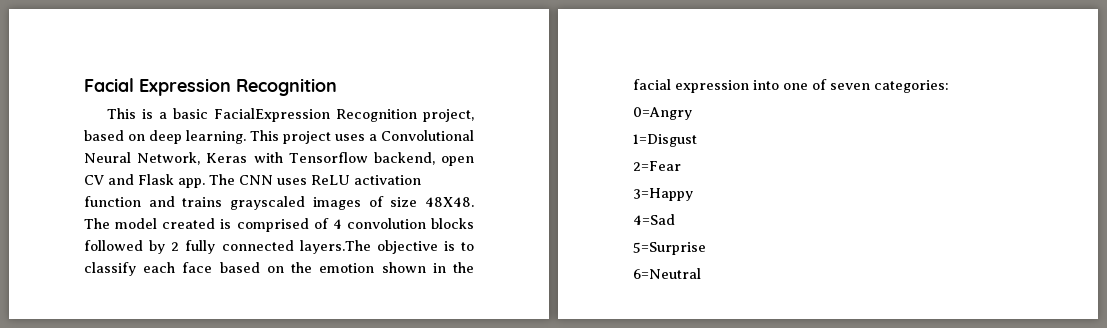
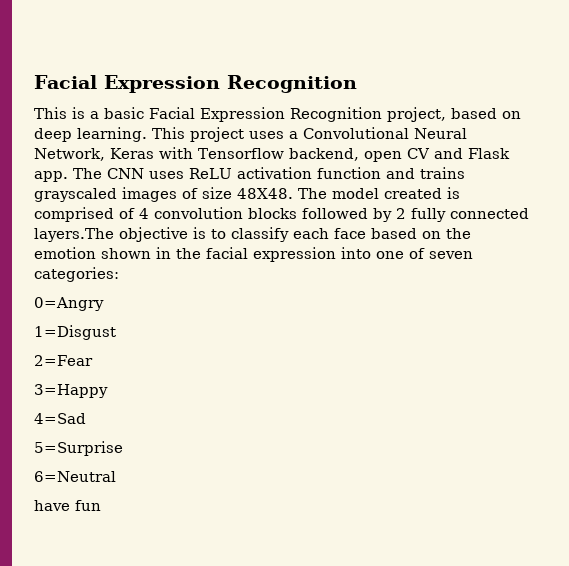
- This is a basic FacialExpression Recognition project, based on deep learning.
+ This is a basic Facial Expression Recognition project, based on deep learning.
+ have fun

